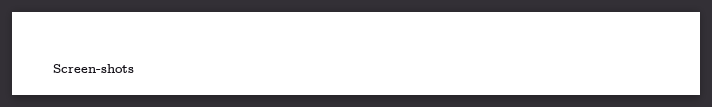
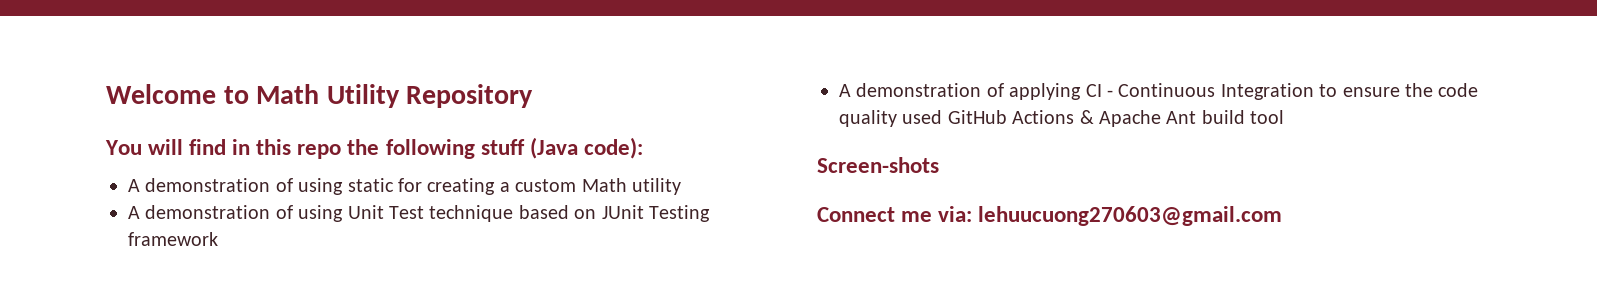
+ Welcome to Math Utility Repository
+ You will find in this repo the following stuff (Java code):
+ A demonstration of using static for creating a custom Math utility
+ A demonstration of using Unit Test technique based on JUnit Testing framework
+ A demonstration of applying CI - Continuous Integration to ensure the code quality used GitHub Actions & Apache Ant build tool
  Screen-shots
+ Connect me via: lehuucuong270603@gmail.com

